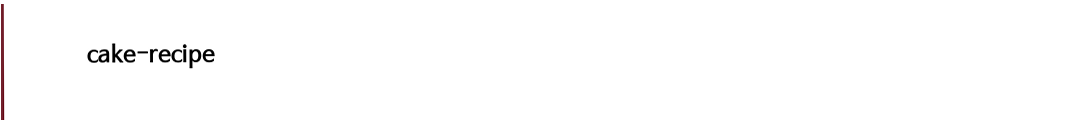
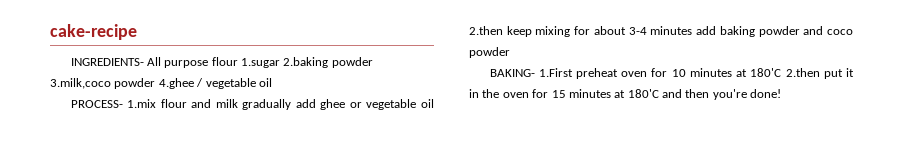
+ INGREDIENTS- All purpose flour 1.sugar 2.baking powder 3.milk,coco powder 4.ghee / vegetable oil
+ PROCESS- 1.mix flour and milk gradually add ghee or vegetable oil 2.then keep mixing for about 3-4 minutes add baking powder and coco powder
+ BAKING- 1.First preheat oven for 10 minutes at 180'C 2.then put it in the oven for 15 minutes at 180'C and then you're done!

